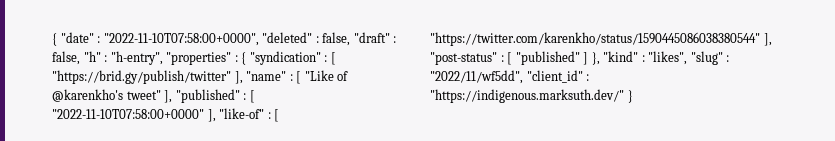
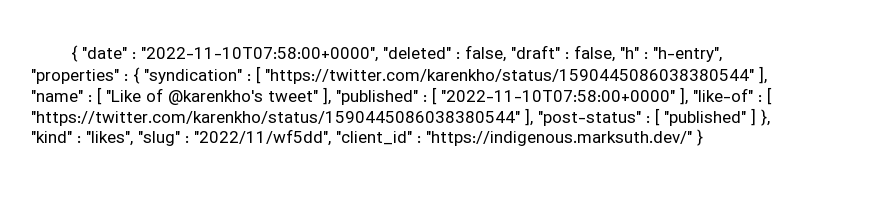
- { "date" : "2022-11-10T07:58:00+0000", "deleted" : false, "draft" : false, "h" : "h-entry", "properties" : { "syndication" : [ "https://brid.gy/publish/twitter" ], "name" : [ "Like of @karenkho's tweet" ], "published" : [ "2022-11-10T07:58:00+0000" ], "like-of" : [ "https://twitter.com/karenkho/status/1590445086038380544" ], "post-status" : [ "published" ] }, "kind" : "likes", "slug" : "2022/11/wf5dd", "client_id" : "https://indigenous.marksuth.dev/" }
+ { "date" : "2022-11-10T07:58:00+0000", "deleted" : false, "draft" : false, "h" : "h-entry", "properties" : { "syndication" : [ "https://twitter.com/karenkho/status/1590445086038380544" ], "name" : [ "Like of @karenkho's tweet" ], "published" : [ "2022-11-10T07:58:00+0000" ], "like-of" : [ "https://twitter.com/karenkho/status/1590445086038380544" ], "post-status" : [ "published" ] }, "kind" : "likes", "slug" : "2022/11/wf5dd", "client_id" : "https://indigenous.marksuth.dev/" }

